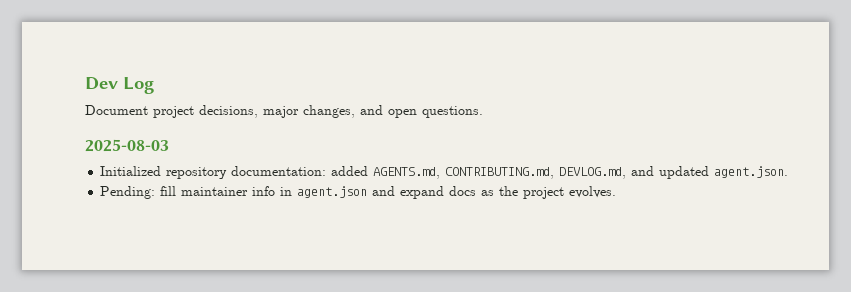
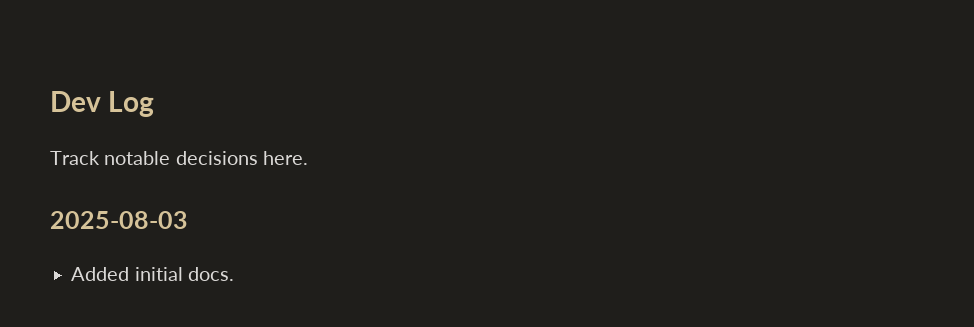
- Document project decisions, major changes, and open questions.
+ Track notable decisions here.
  2025-08-03
- Initialized repository documentation: added AGENTS.md, CONTRIBUTING.md, DEVLOG.md, and updated agent.json.
- Pending: fill maintainer info in agent.json and expand docs as the project evolves.
+ Added initial docs.

